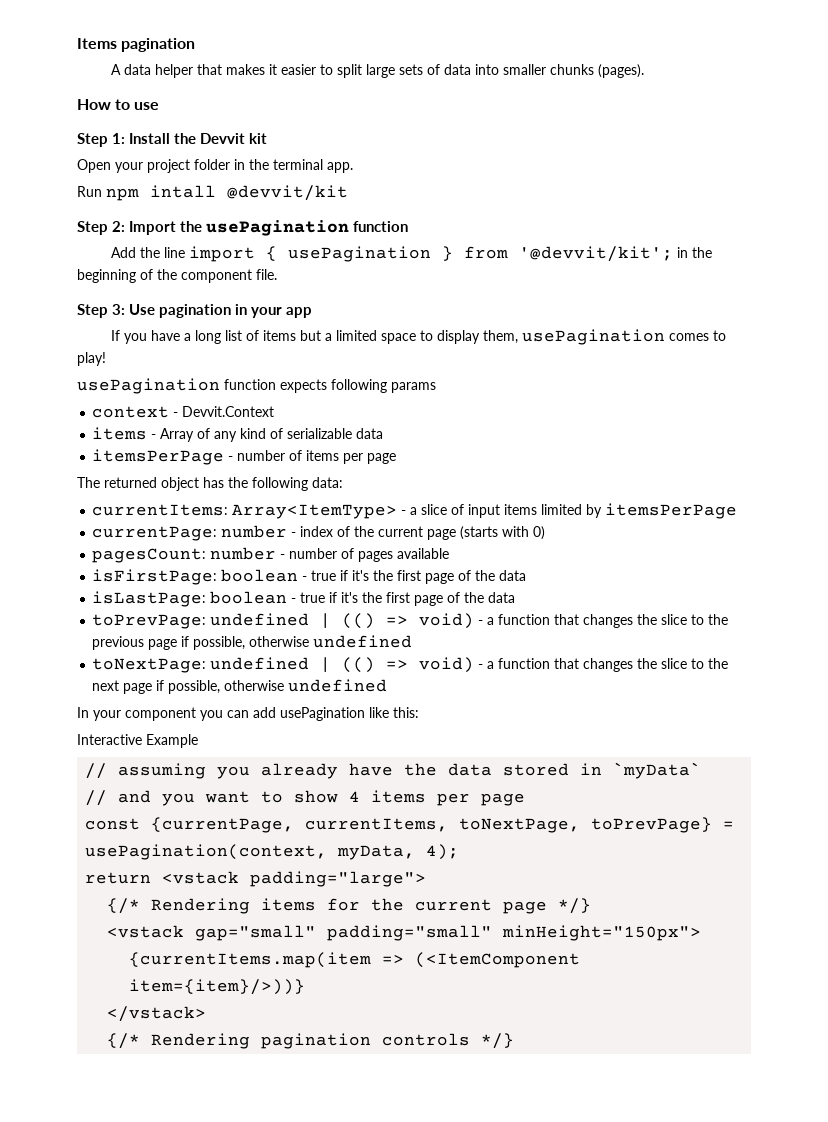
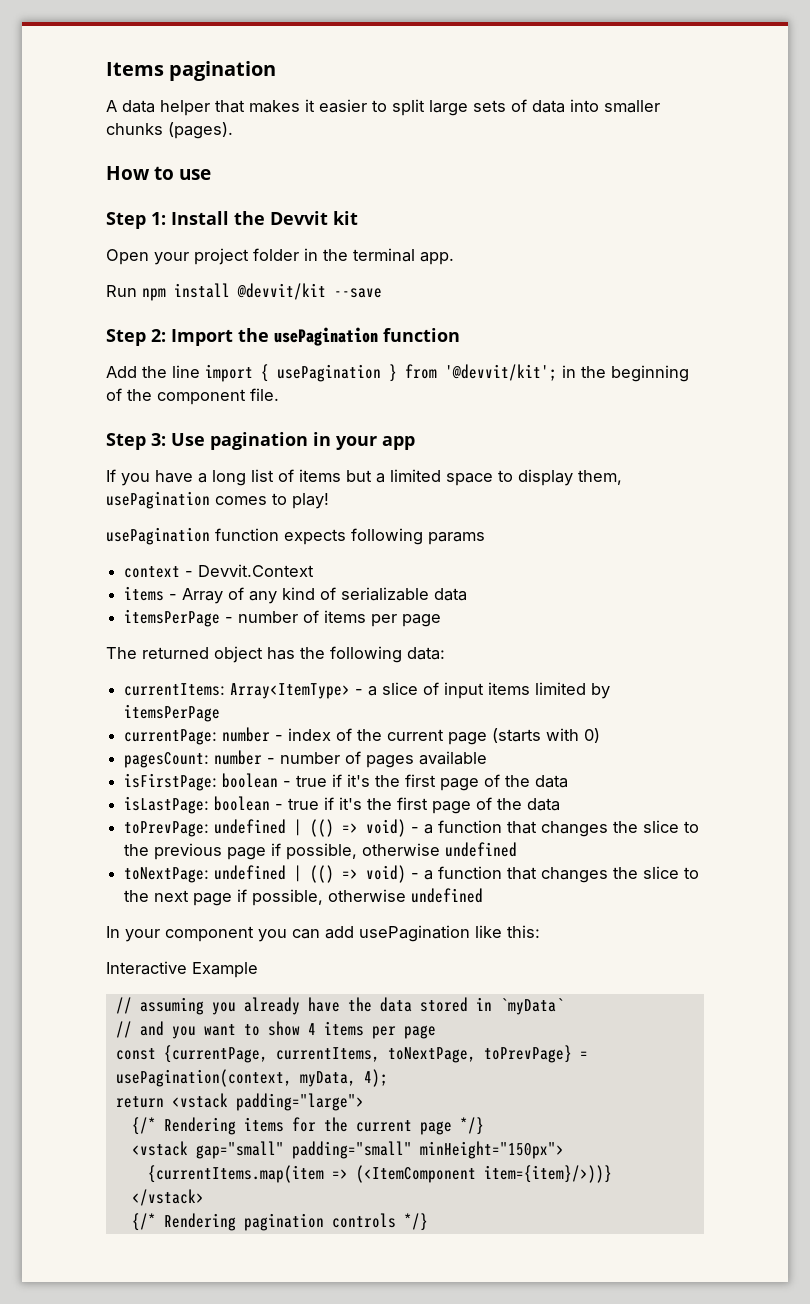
- Run npm intall @devvit/kit
+ Run npm install @devvit/kit --save

